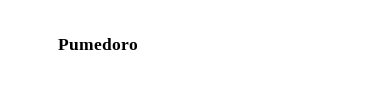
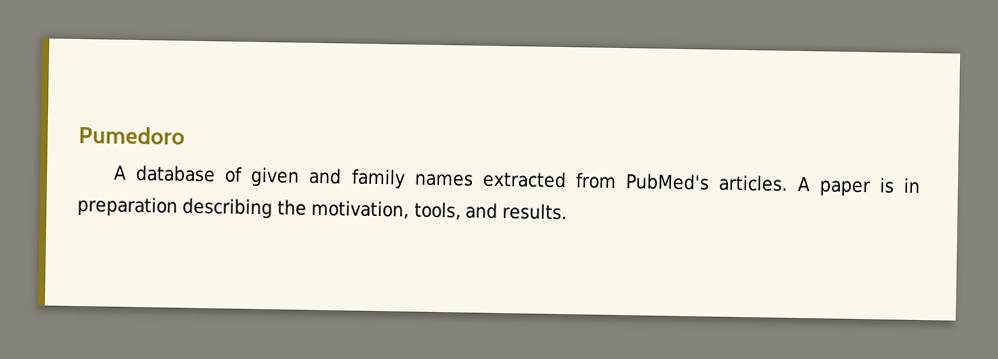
+ A database of given and family names extracted from PubMed's articles. A paper is in preparation describing the motivation, tools, and results.

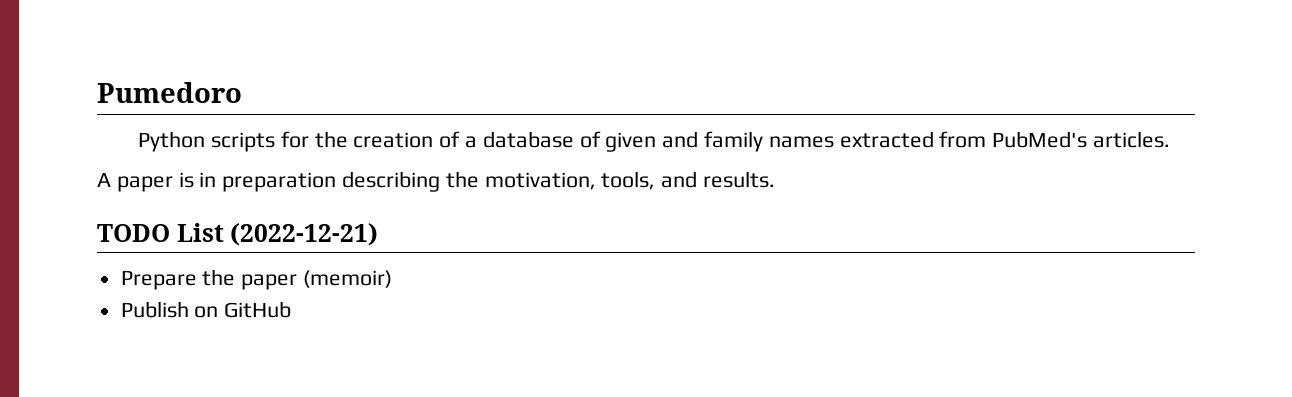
- A database of given and family names extracted from PubMed's articles. A paper is in preparation describing the motivation, tools, and results.
+ Python scripts for the creation of a database of given and family names extracted from PubMed's articles.
+ A paper is in preparation describing the motivation, tools, and results.
+ TODO List (2022-12-21)
+ Prepare the paper (memoir)
+ Publish on GitHub

